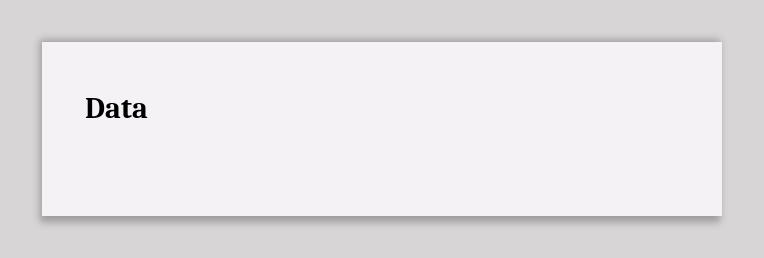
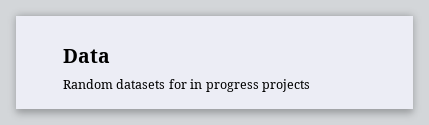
+ Random datasets for in progress projects

